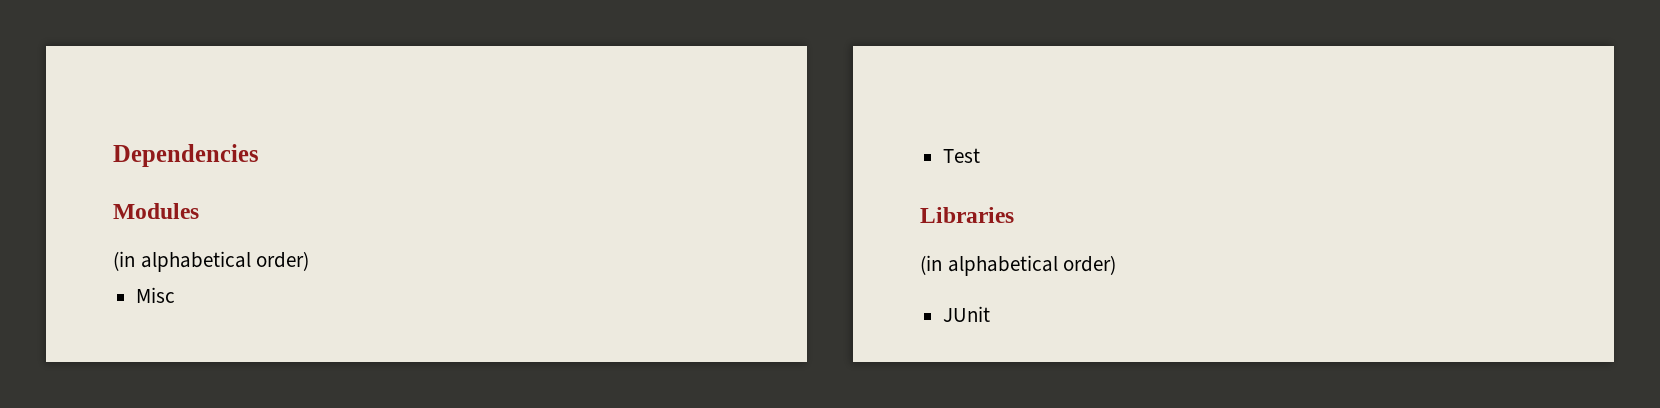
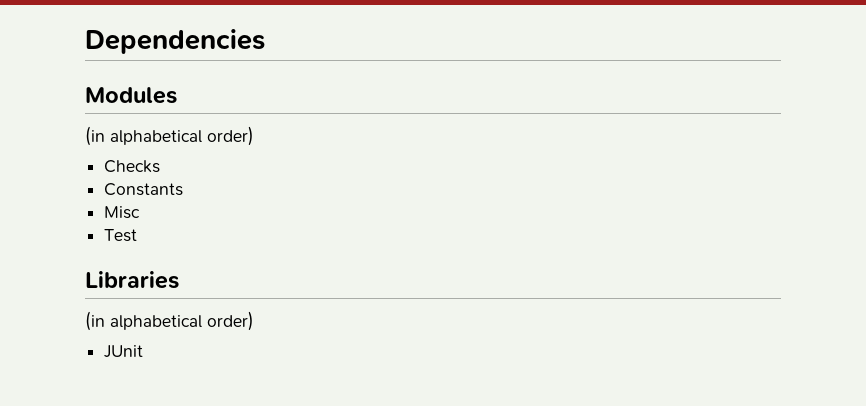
+ Checks
+ Constants

